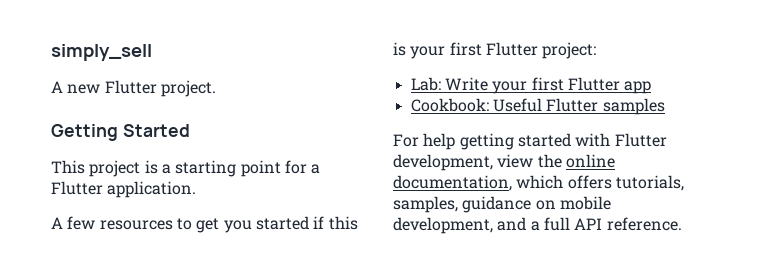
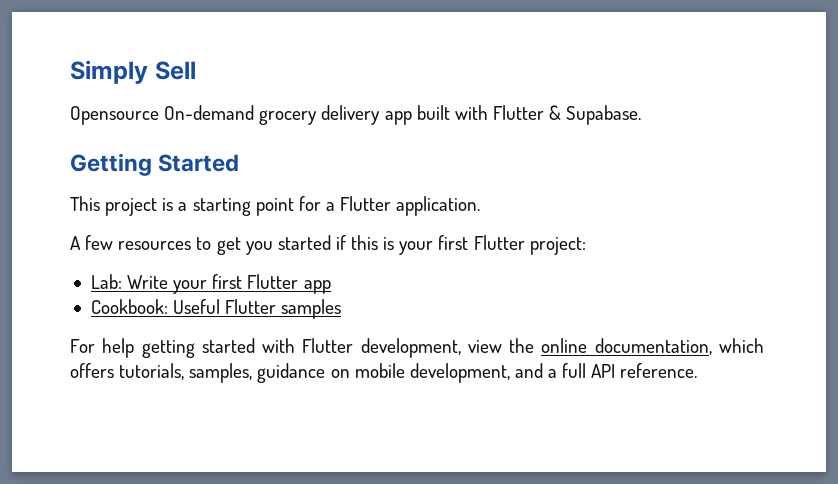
- simply_sell
- A new Flutter project.
+ Simply Sell
+ Opensource On-demand grocery delivery app built with Flutter & Supabase.

